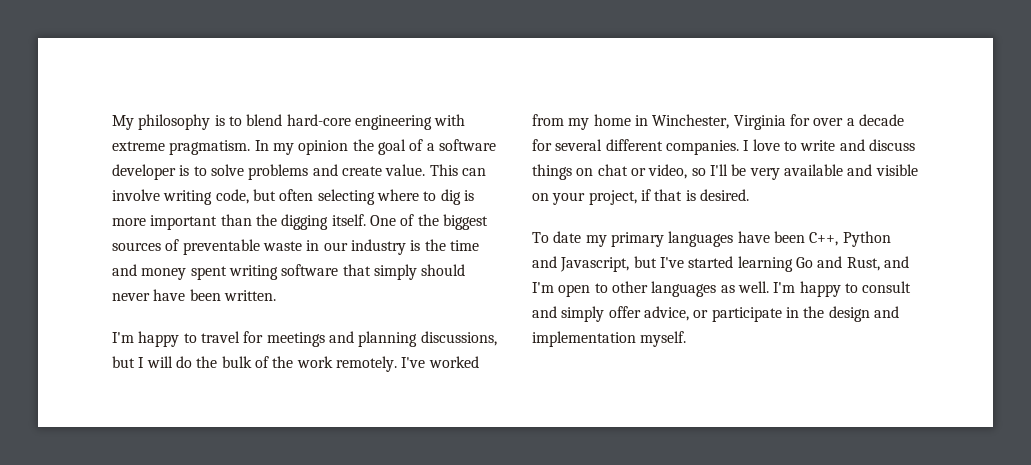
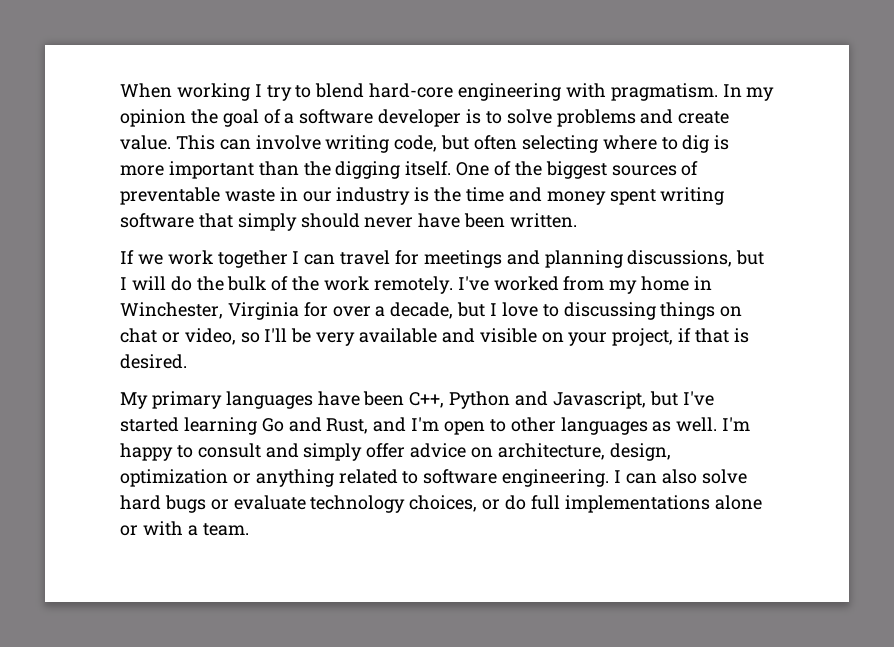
- My philosophy is to blend hard-core engineering with extreme pragmatism.
+ When working I try to blend hard-core engineering with pragmatism.
- I'm happy to travel for meetings and planning discussions, but I will do the bulk of the work remotely.
+ If we work together I can travel for meetings and planning discussions, but I will do the bulk of the work remotely.
- I've worked from my home in Winchester, Virginia for over a decade for several different companies. I love to write and discuss things on chat or video, so I'll be very available and visible on your project, if that is desired.
+ I've worked from my home in Winchester, Virginia for over a decade, but I love to discussing things on chat or video, so I'll be very available and visible on your project, if that is desired.
- To date my primary languages have been C++, Python and Javascript, but I've started learning Go and Rust, and I'm open to other languages as well.
+ My primary languages have been C++, Python and Javascript, but I've started learning Go and Rust, and I'm open to other languages as well.
- I'm happy to consult and simply offer advice, or participate in the design and implementation myself.
+ I'm happy to consult and simply offer advice on architecture, design, optimization or anything related to software engineering. I can also solve hard bugs or evaluate technology choices, or do full implementations alone or with a team.

